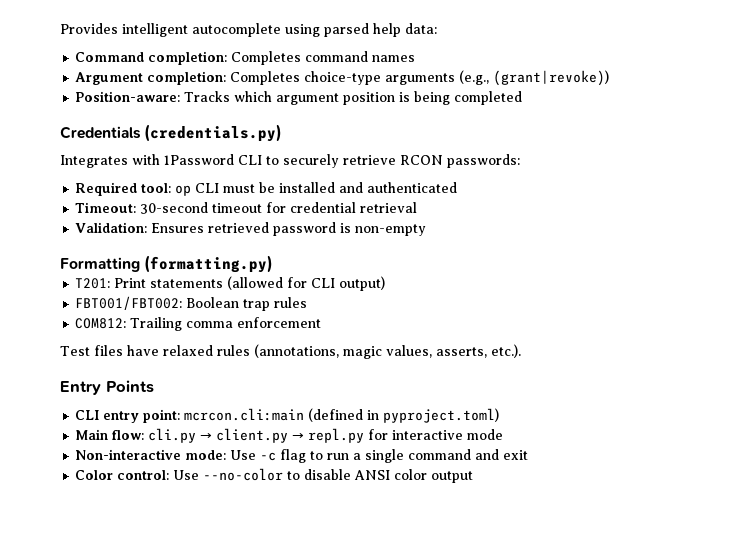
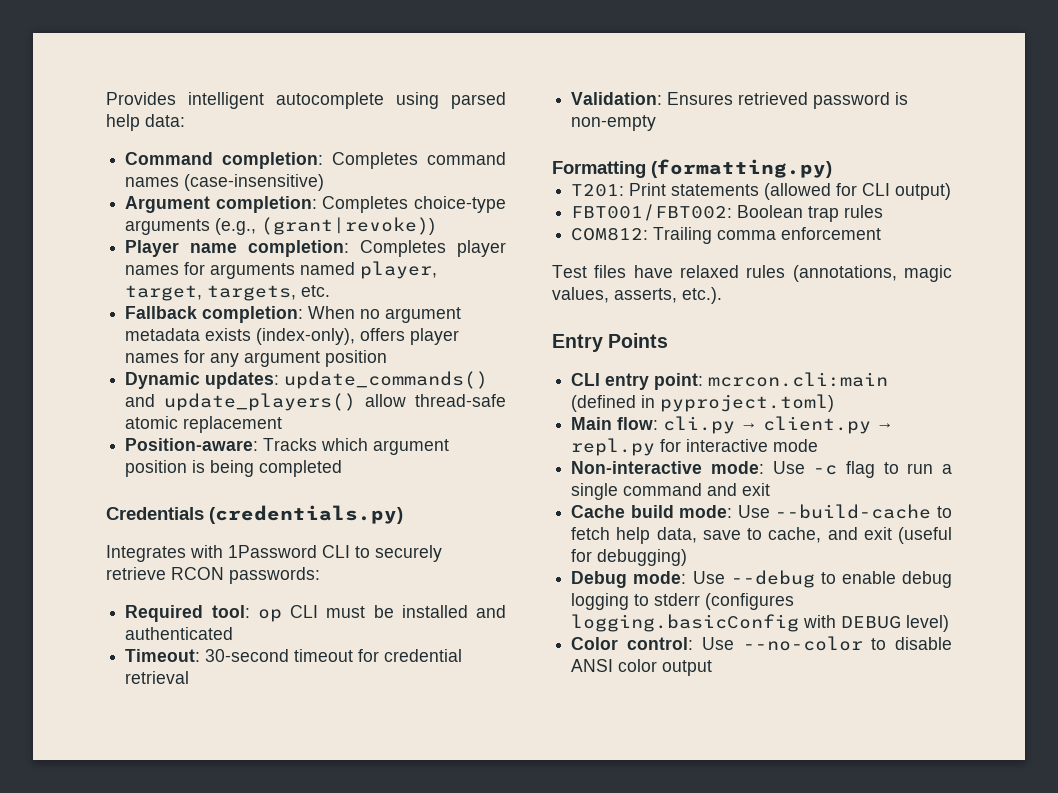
- Command completion: Completes command names
+ Command completion: Completes command names (case-insensitive)
+ Player name completion: Completes player names for arguments named player, target, targets, etc.
+ Fallback completion: When no argument metadata exists (index-only), offers player names for any argument position
+ Dynamic updates: update_commands() and update_players() allow thread-safe atomic replacement
+ Cache build mode: Use --build-cache to fetch help data, save to cache, and exit (useful for debugging)
+ Debug mode: Use --debug to enable debug logging to stderr (configures logging.basicConfig with DEBUG level)

